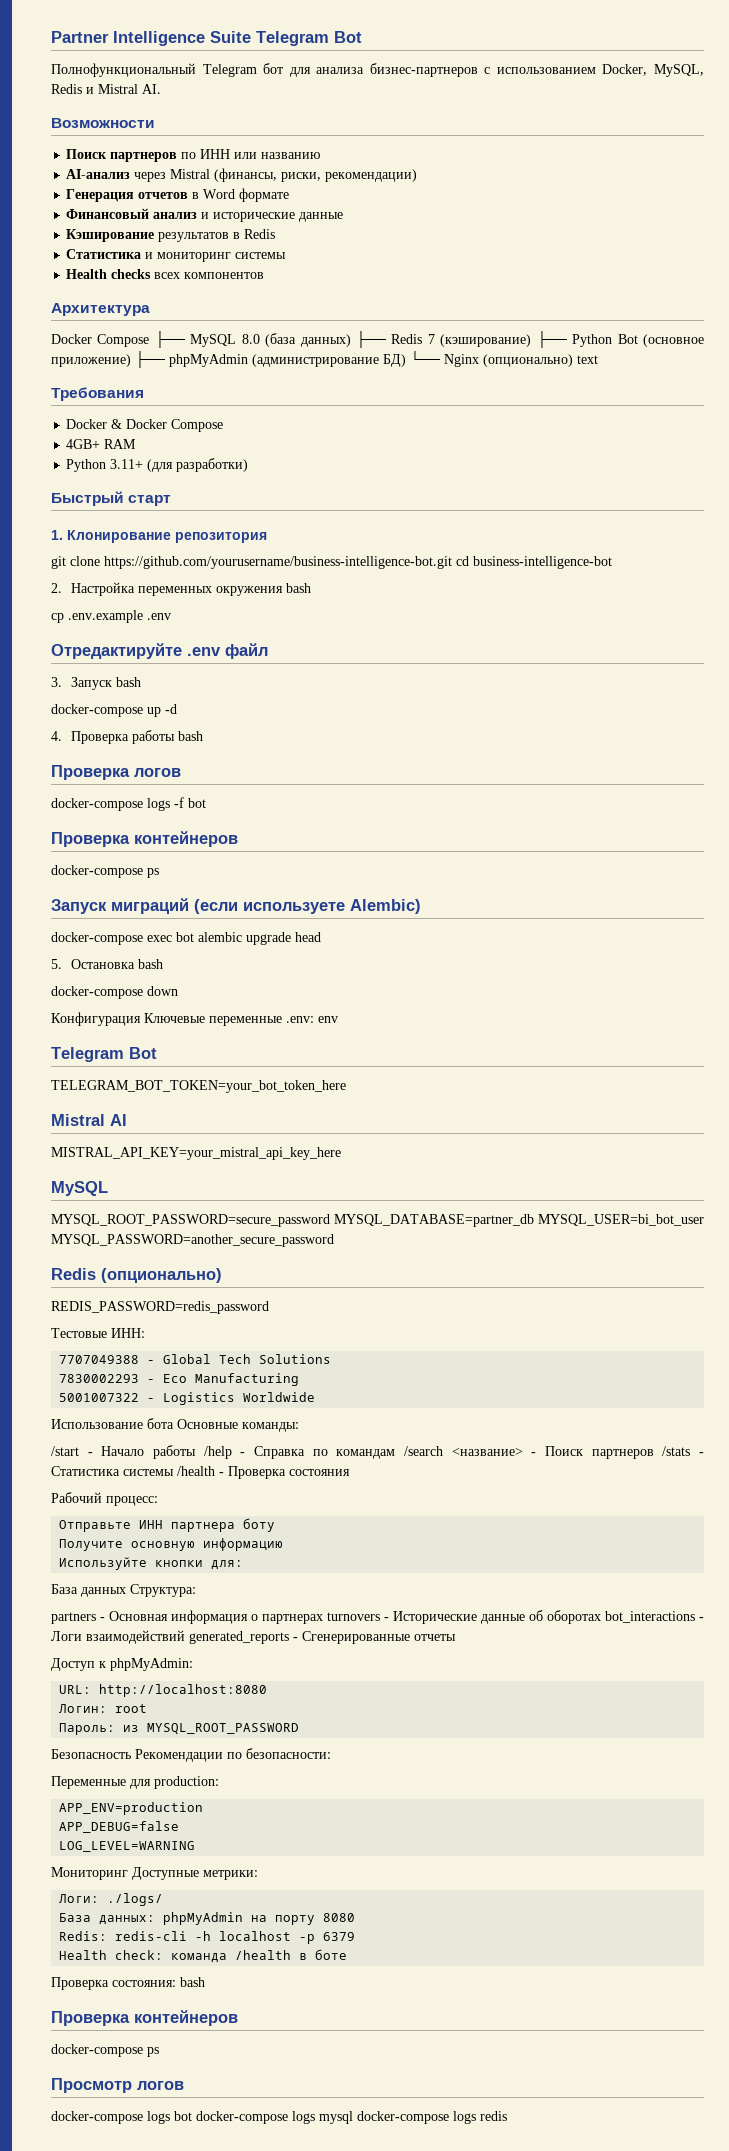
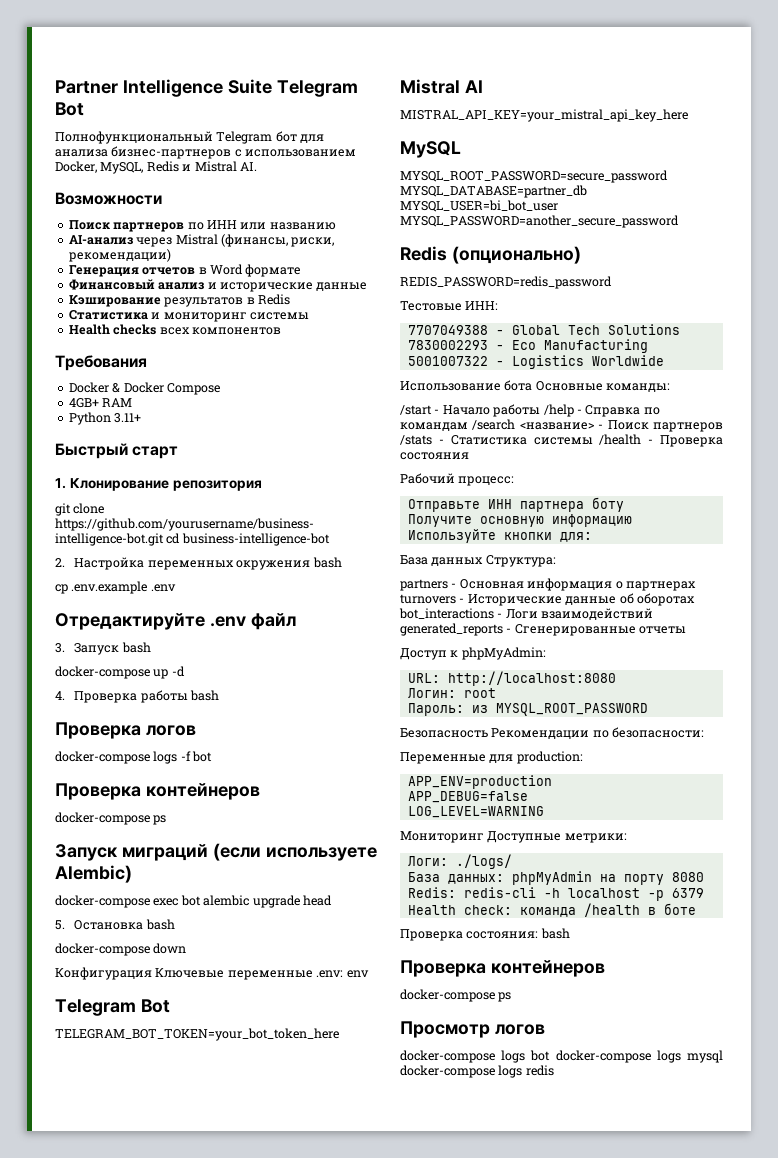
- Архитектура
- Docker Compose ├── MySQL 8.0 (база данных) ├── Redis 7 (кэширование) ├── Python Bot (основное приложение) ├── phpMyAdmin (администрирование БД) └── Nginx (опционально) text
- Python 3.11+ (для разработки)
+ Python 3.11+

